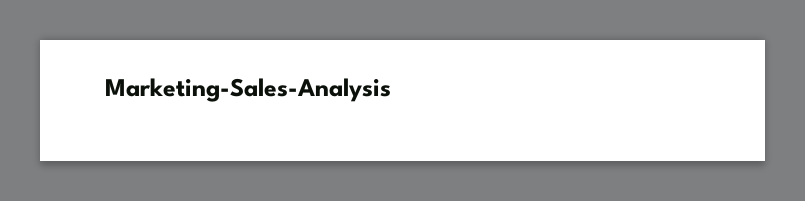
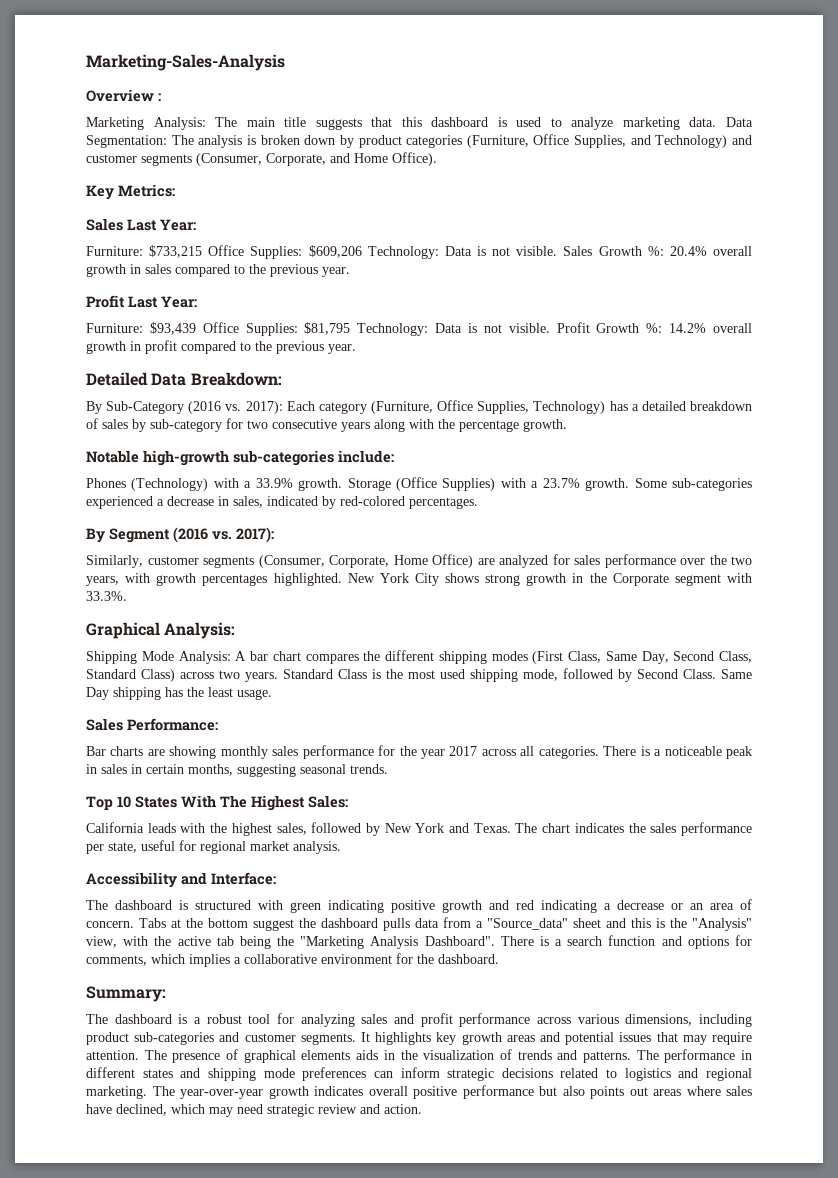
+ Overview :
+ Marketing Analysis: The main title suggests that this dashboard is used to analyze marketing data. Data Segmentation: The analysis is broken down by product categories (Furniture, Office Supplies, and Technology) and customer segments (Consumer, Corporate, and Home Office).
+ Key Metrics:
+ Sales Last Year:
+ Furniture: $733,215 Office Supplies: $609,206 Technology: Data is not visible. Sales Growth %: 20.4% overall growth in sales compared to the previous year.
+ Profit Last Year:
+ Furniture: $93,439 Office Supplies: $81,795 Technology: Data is not visible. Profit Growth %: 14.2% overall growth in profit compared to the previous year.
+ Detailed Data Breakdown:
+ By Sub-Category (2016 vs. 2017): Each category (Furniture, Office Supplies, Technology) has a detailed breakdown of sales by sub-category for two consecutive years along with the percentage growth.
+ Notable high-growth sub-categories include:
+ Phones (Technology) with a 33.9% growth. Storage (Office Supplies) with a 23.7% growth. Some sub-categories experienced a decrease in sales, indicated by red-colored percentages.
+ By Segment (2016 vs. 2017):
+ Similarly, customer segments (Consumer, Corporate, Home Office) are analyzed for sales performance over the two years, with growth percentages highlighted. New York City shows strong growth in the Corporate segment with 33.3%.
+ Graphical Analysis:
+ Shipping Mode Analysis: A bar chart compares the different shipping modes (First Class, Same Day, Second Class, Standard Class) across two years. Standard Class is the most used shipping mode, followed by Second Class. Same Day shipping has the least usage.
+ Sales Performance:
+ Bar charts are showing monthly sales performance for the year 2017 across all categories. There is a noticeable peak in sales in certain months, suggesting seasonal trends.
+ Top 10 States With The Highest Sales:
+ California leads with the highest sales, followed by New York and Texas. The chart indicates the sales performance per state, useful for regional market analysis.
+ Accessibility and Interface:
+ The dashboard is structured with green indicating positive growth and red indicating a decrease or an area of concern. Tabs at the bottom suggest the dashboard pulls data from a "Source_data" sheet and this is the "Analysis" view, with the active tab being the "Marketing Analysis Dashboard". There is a search function and options for comments, which implies a collaborative environment for the dashboard.
+ Summary:
+ The dashboard is a robust tool for analyzing sales and profit performance across various dimensions, including product sub-categories and customer segments. It highlights key growth areas and potential issues that may require attention. The presence of graphical elements aids in the visualization of trends and patterns. The performance in different states and shipping mode preferences can inform strategic decisions related to logistics and regional marketing. The year-over-year growth indicates overall positive performance but also points out areas where sales have declined, which may need strategic review and action.

